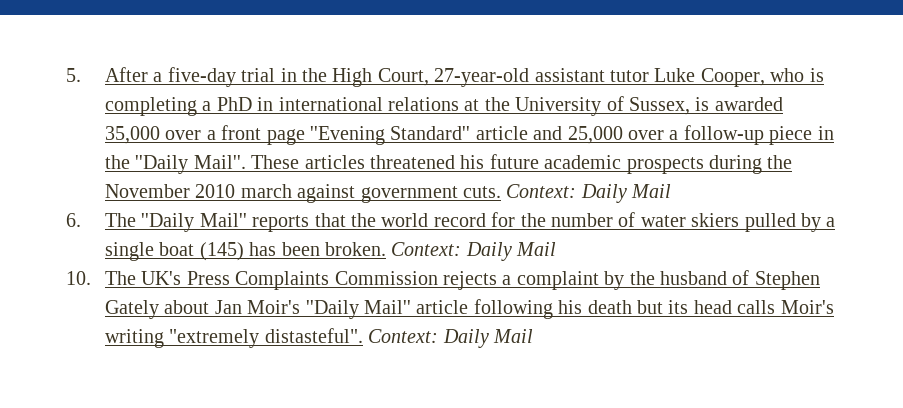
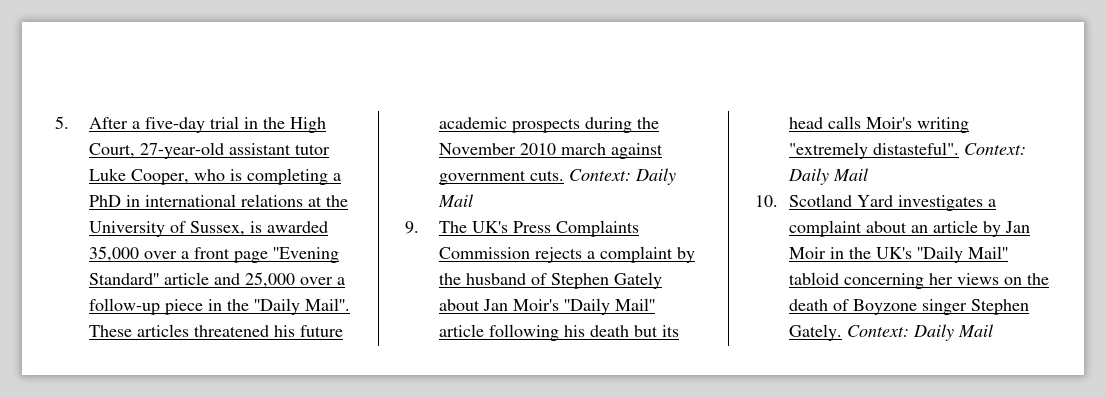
- 6. The ''Daily Mail'' reports that the world record for the number of water skiers pulled by a single boat (145) has been broken. Context: Daily Mail
- 10. The UK's Press Complaints Commission rejects a complaint by the husband of Stephen Gately about Jan Moir's ''Daily Mail'' article following his death but its head calls Moir's writing "extremely distasteful".
+ 9. The UK's Press Complaints Commission rejects a complaint by the husband of Stephen Gately about Jan Moir's ''Daily Mail'' article following his death but its head calls Moir's writing "extremely distasteful".
+ 10. Scotland Yard investigates a complaint about an article by Jan Moir in the UK's ''Daily Mail'' tabloid concerning her views on the death of Boyzone singer Stephen Gately. Context: Daily Mail

